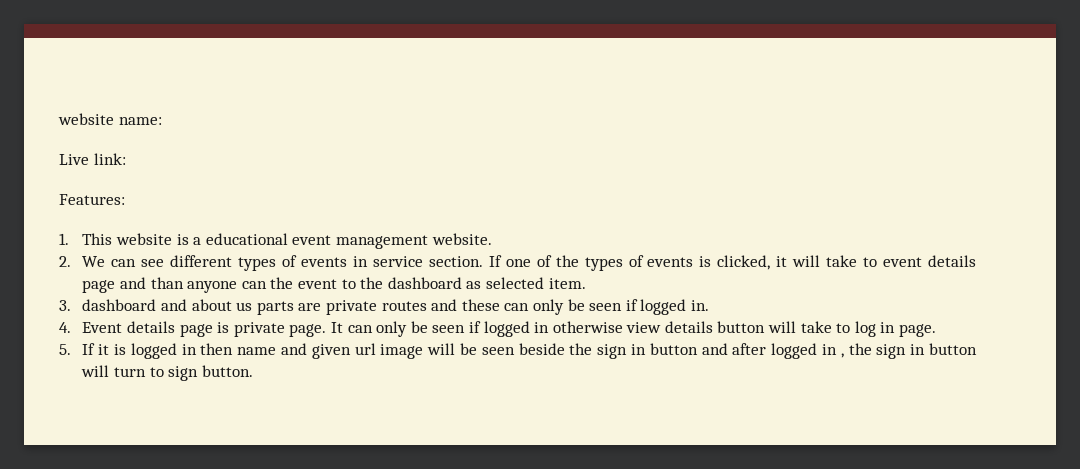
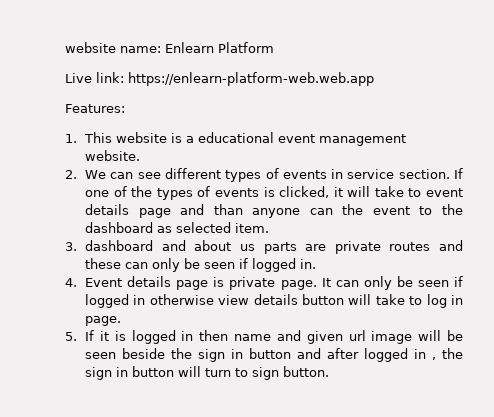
- website name:
+ website name: Enlearn Platform
- Live link:
+ Live link: https://enlearn-platform-web.web.app

